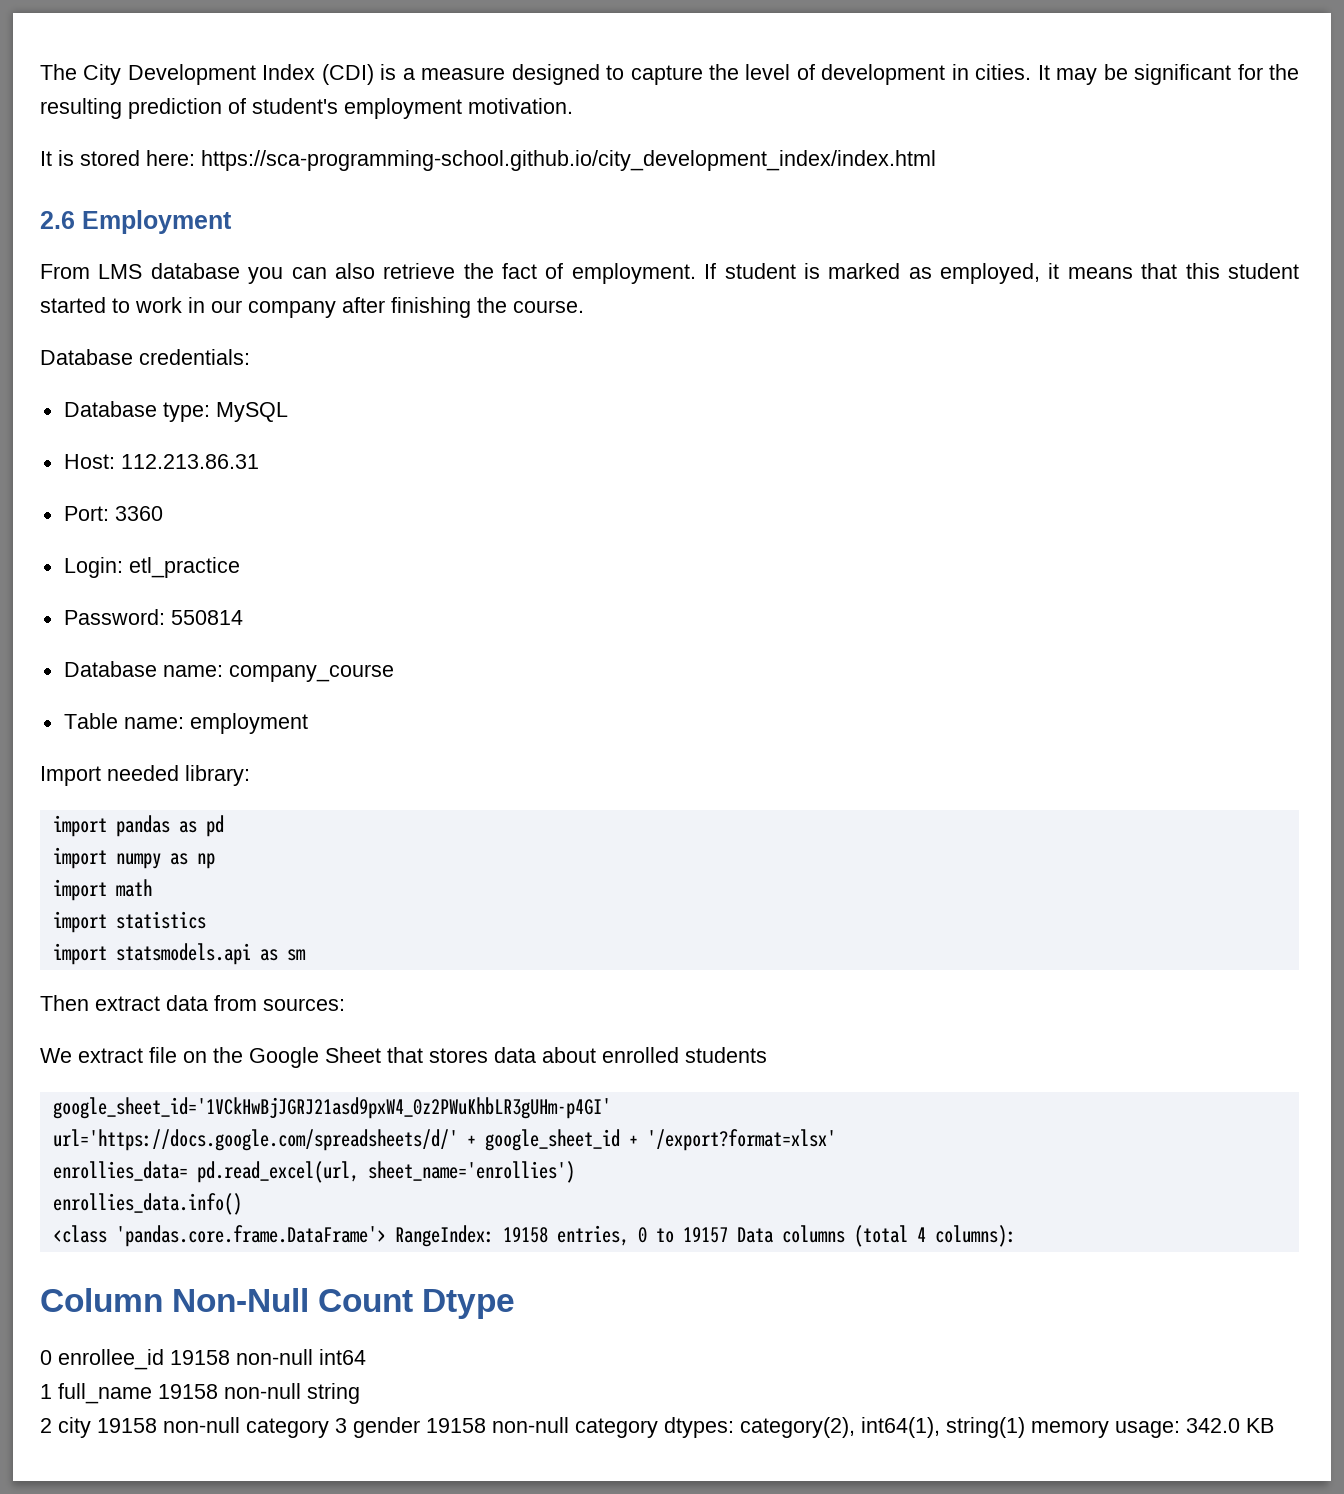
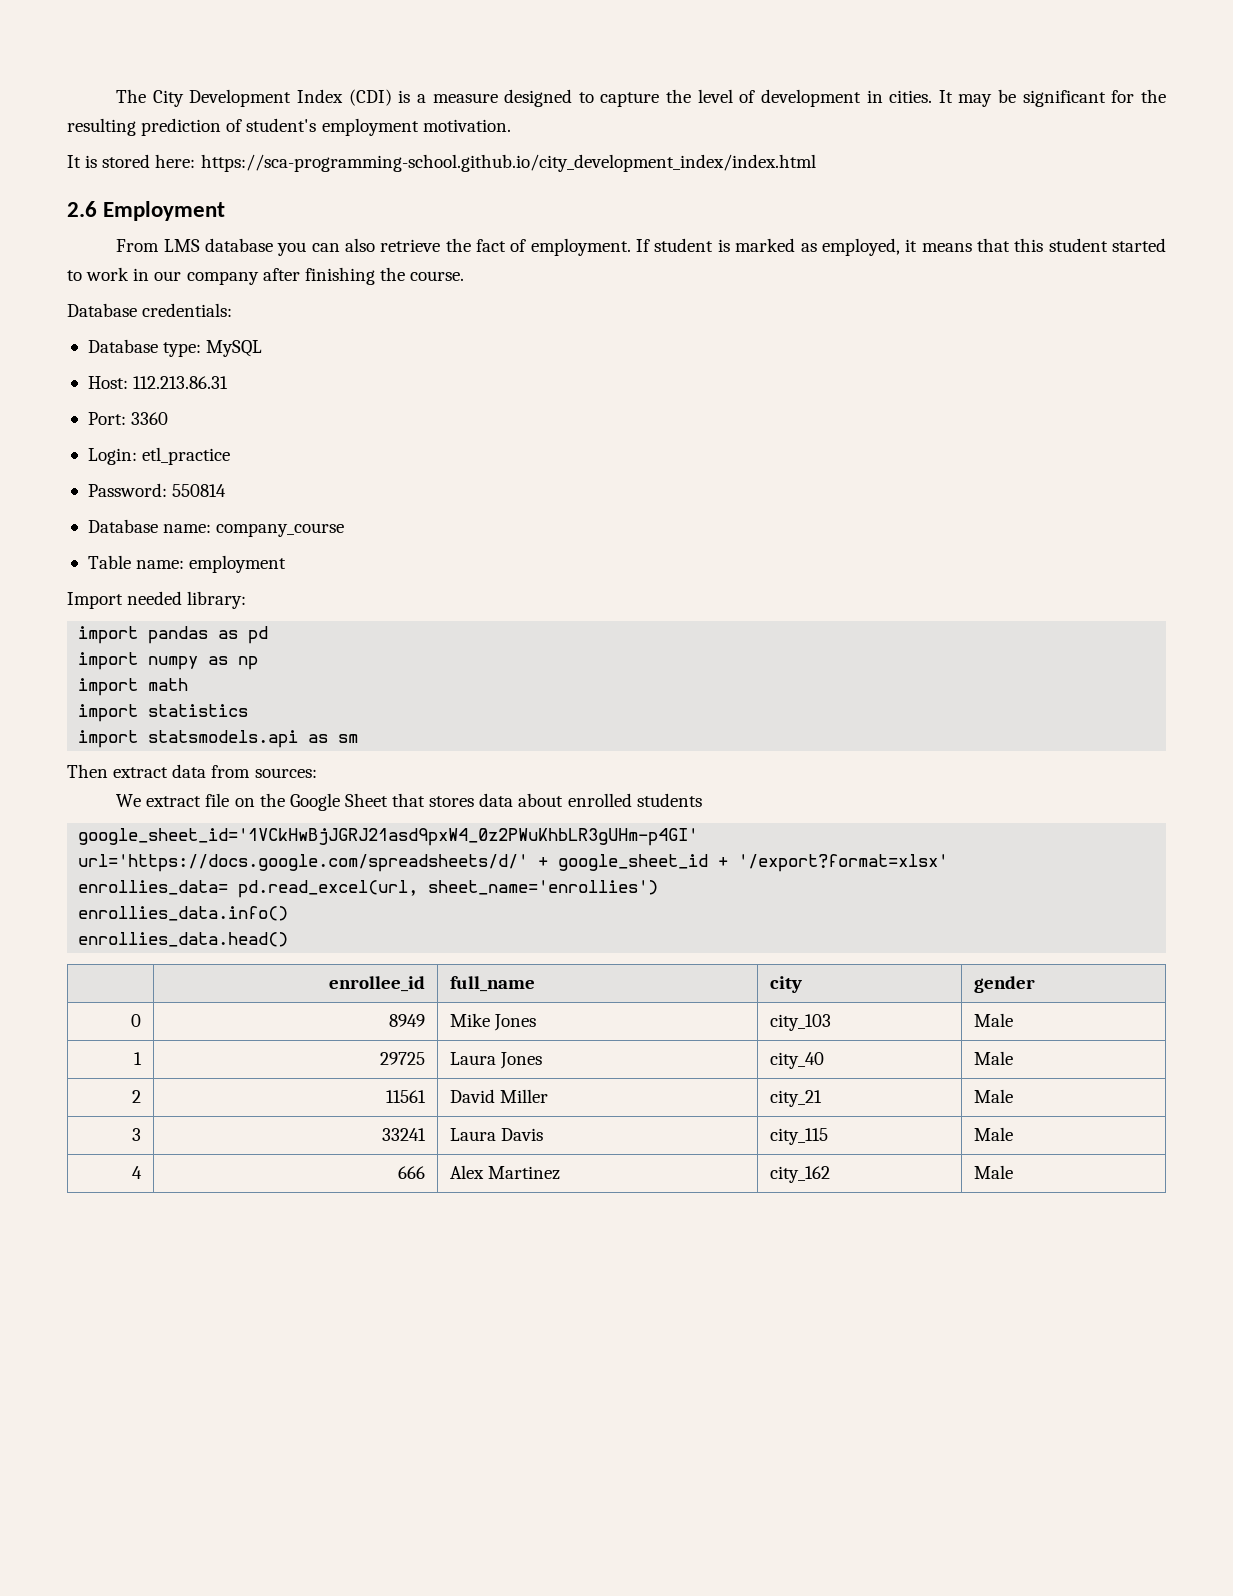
- <class 'pandas.core.frame.DataFrame'> RangeIndex: 19158 entries, 0 to 19157 Data columns (total 4 columns):
- Column Non-Null Count Dtype
- 0 enrollee_id 19158 non-null int64
- 1 full_name 19158 non-null string
- 2 city 19158 non-null category 3 gender 19158 non-null category dtypes: category(2), int64(1), string(1) memory usage: 342.0 KB
+ enrollies_data.head()
+ | enrollee_id | full_name | city | gender
+ 0 | 8949 | Mike Jones | city_103 | Male
+ 1 | 29725 | Laura Jones | city_40 | Male
+ 2 | 11561 | David Miller | city_21 | Male
+ 3 | 33241 | Laura Davis | city_115 | Male
+ 4 | 666 | Alex Martinez | city_162 | Male

